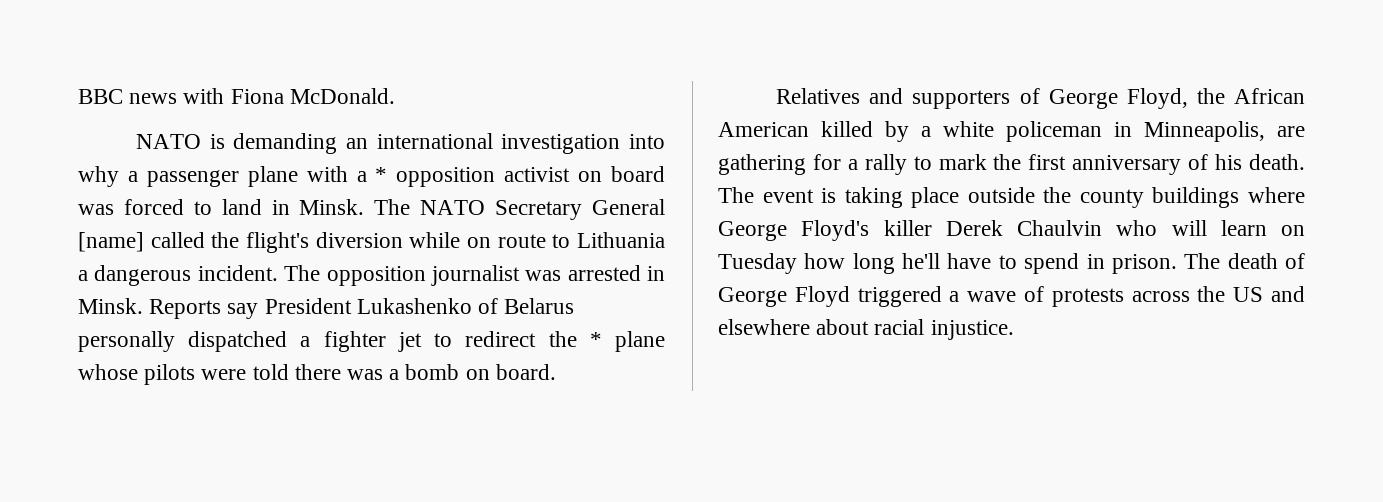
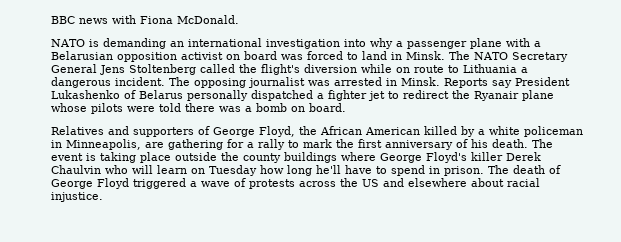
- NATO is demanding an international investigation into why a passenger plane with a * opposition activist on board was forced to land in Minsk.
+ NATO is demanding an international investigation into why a passenger plane with a Belarusian opposition activist on board was forced to land in Minsk.
- The NATO Secretary General [name] called the flight's diversion while on route to Lithuania a dangerous incident.
+ The NATO Secretary General Jens Stoltenberg called the flight's diversion while on route to Lithuania a dangerous incident.
- The opposition journalist was arrested in Minsk.
+ The opposing journalist was arrested in Minsk.
- Reports say President Lukashenko of Belarus personally dispatched a fighter jet to redirect the * plane whose pilots were told there was a bomb on board.
+ Reports say President Lukashenko of Belarus personally dispatched a fighter jet to redirect the Ryanair plane whose pilots were told there was a bomb on board.

